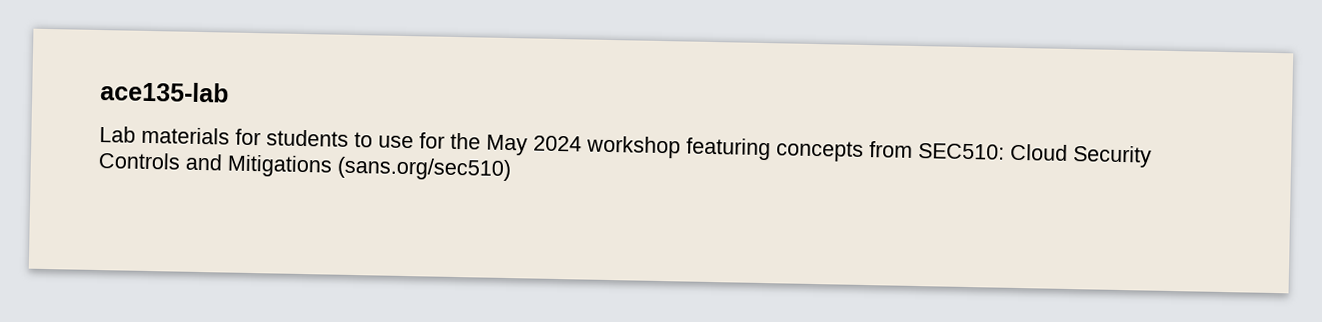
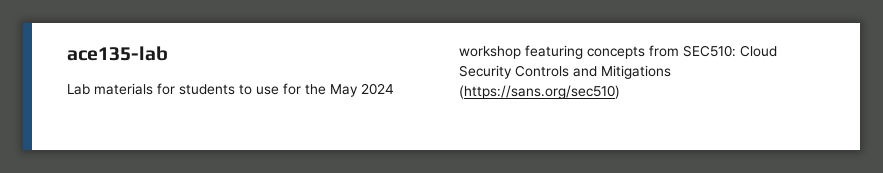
- Lab materials for students to use for the May 2024 workshop featuring concepts from SEC510: Cloud Security Controls and Mitigations (sans.org/sec510)
+ Lab materials for students to use for the May 2024 workshop featuring concepts from SEC510: Cloud Security Controls and Mitigations (https://sans.org/sec510)

